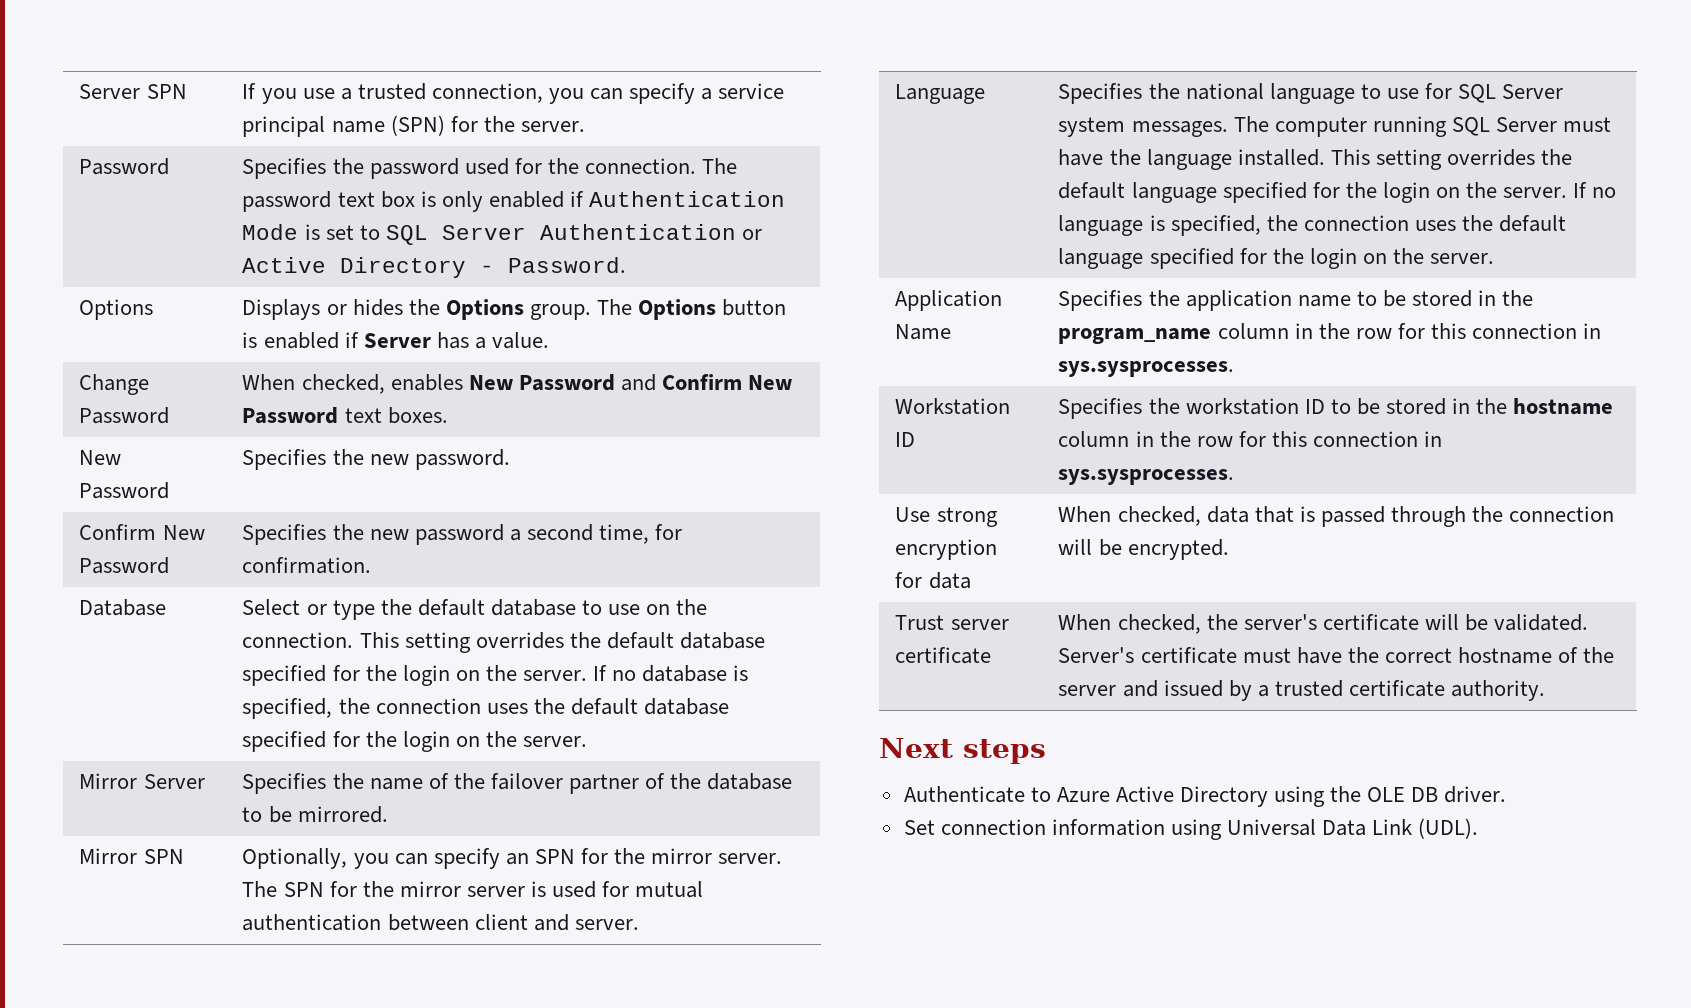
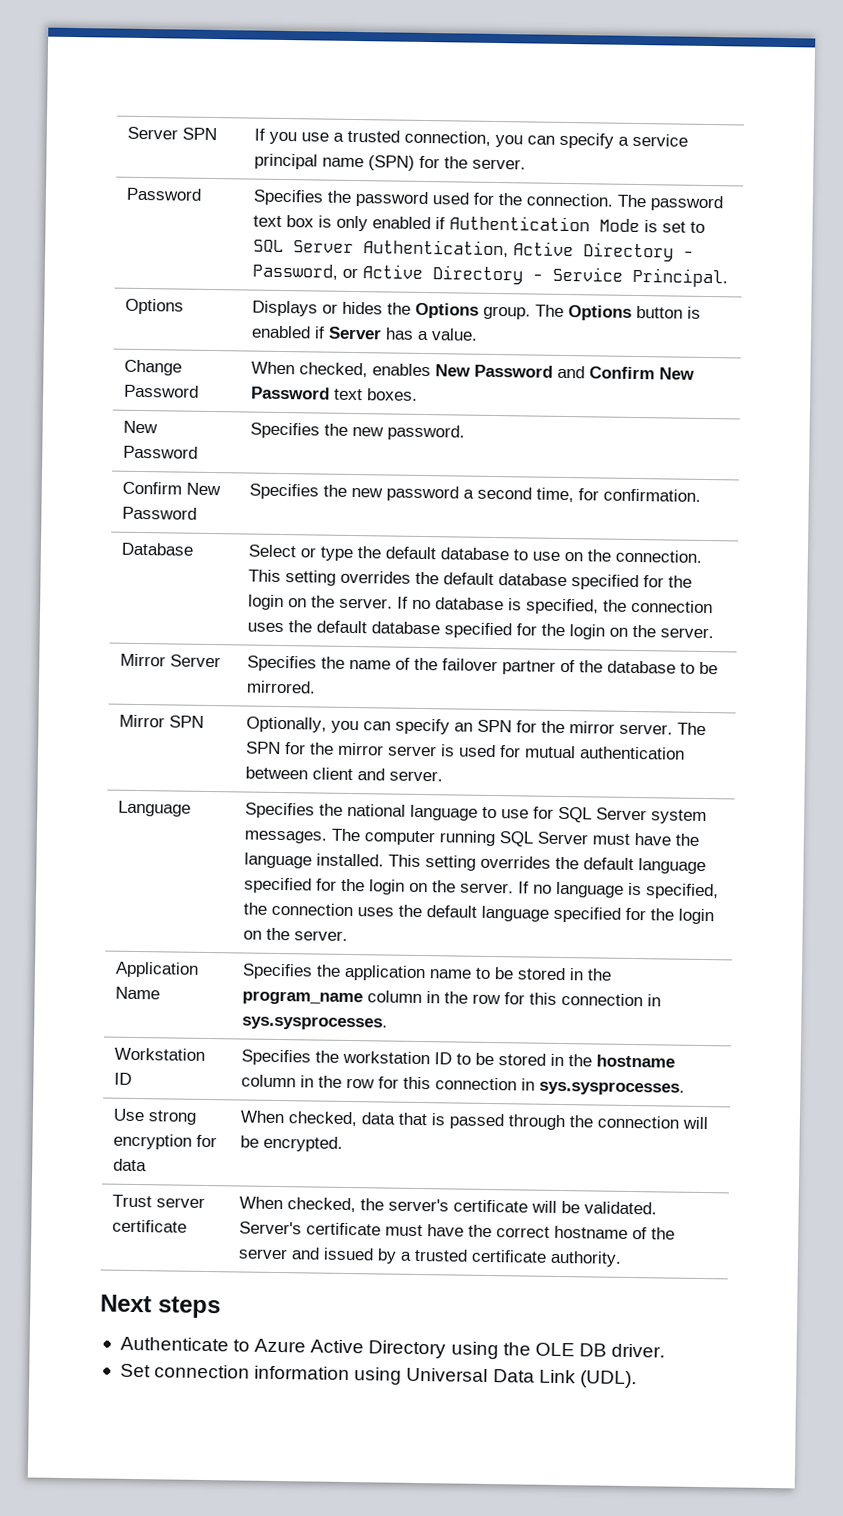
- Password | Specifies the password used for the connection. The password text box is only enabled if Authentication Mode is set to SQL Server Authentication or Active Directory - Password.
+ Password | Specifies the password used for the connection. The password text box is only enabled if Authentication Mode is set to SQL Server Authentication, Active Directory - Password, or Active Directory - Service Principal.

